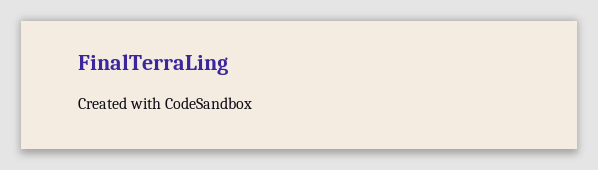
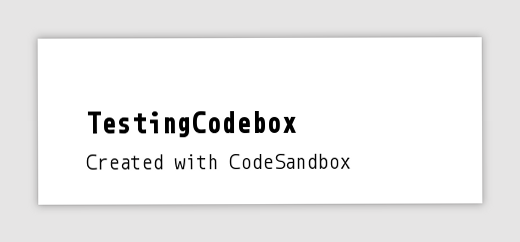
- FinalTerraLing
+ TestingCodebox

